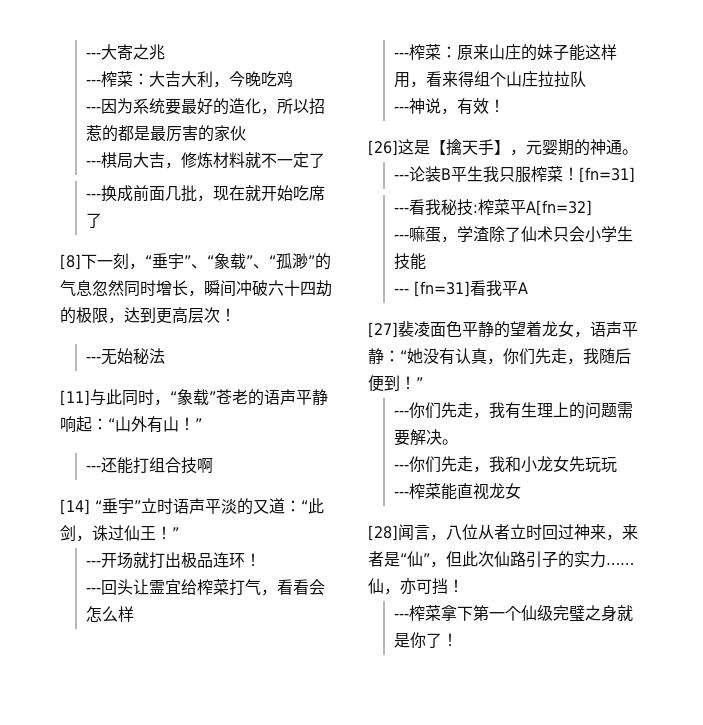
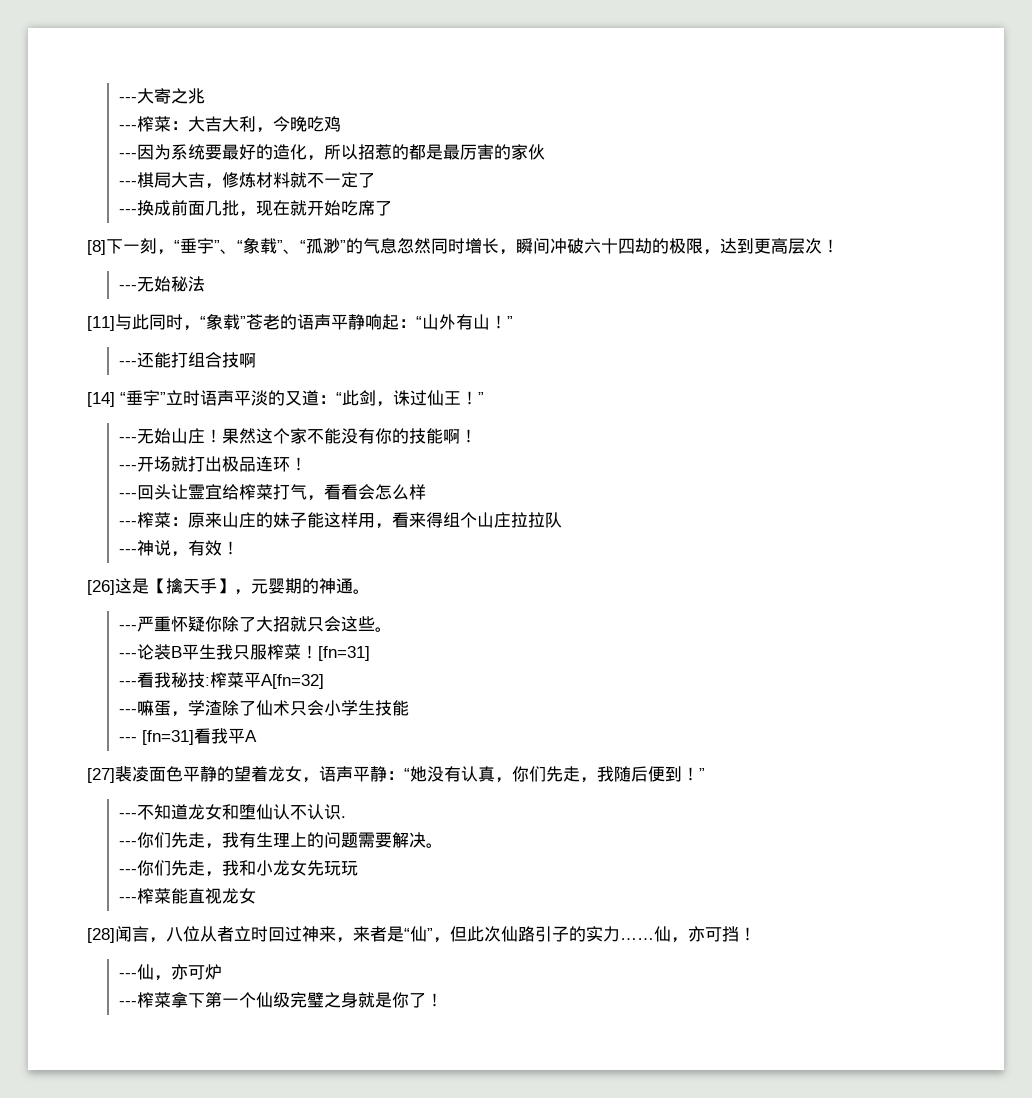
+ ---无始山庄！果然这个家不能没有你的技能啊！
+ ---严重怀疑你除了大招就只会这些。
+ ---不知道龙女和堕仙认不认识.
+ ---仙，亦可炉

